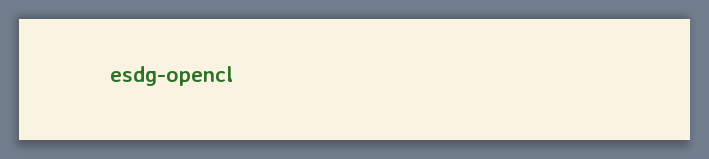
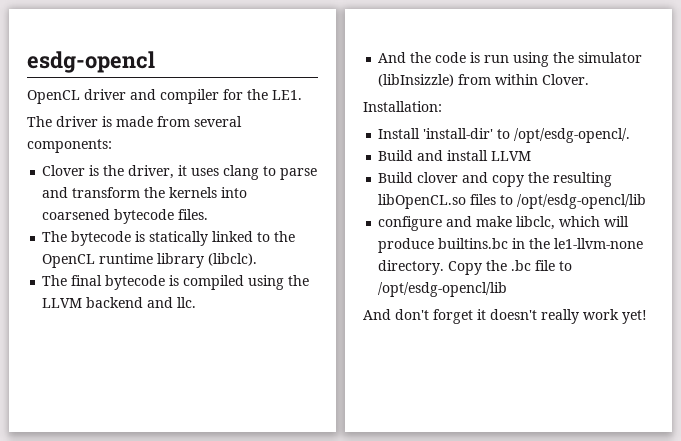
+ OpenCL driver and compiler for the LE1.
+ The driver is made from several components:
+ Clover is the driver, it uses clang to parse and transform the kernels into coarsened bytecode files.
+ The bytecode is statically linked to the OpenCL runtime library (libclc).
+ The final bytecode is compiled using the LLVM backend and llc.
+ And the code is run using the simulator (libInsizzle) from within Clover.
+ Installation:
+ Install 'install-dir' to /opt/esdg-opencl/.
+ Build and install LLVM
+ Build clover and copy the resulting libOpenCL.so files to /opt/esdg-opencl/lib
+ configure and make libclc, which will produce builtins.bc in the le1-llvm-none directory. Copy the .bc file to /opt/esdg-opencl/lib
+ And don't forget it doesn't really work yet!

